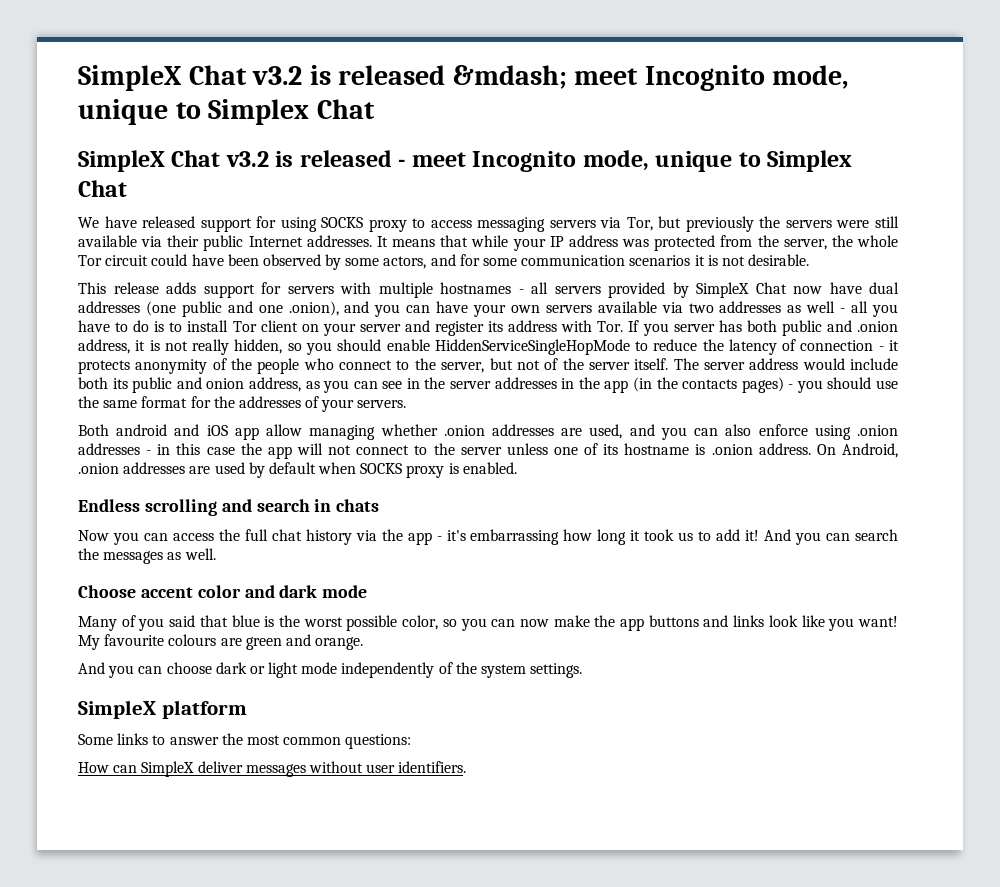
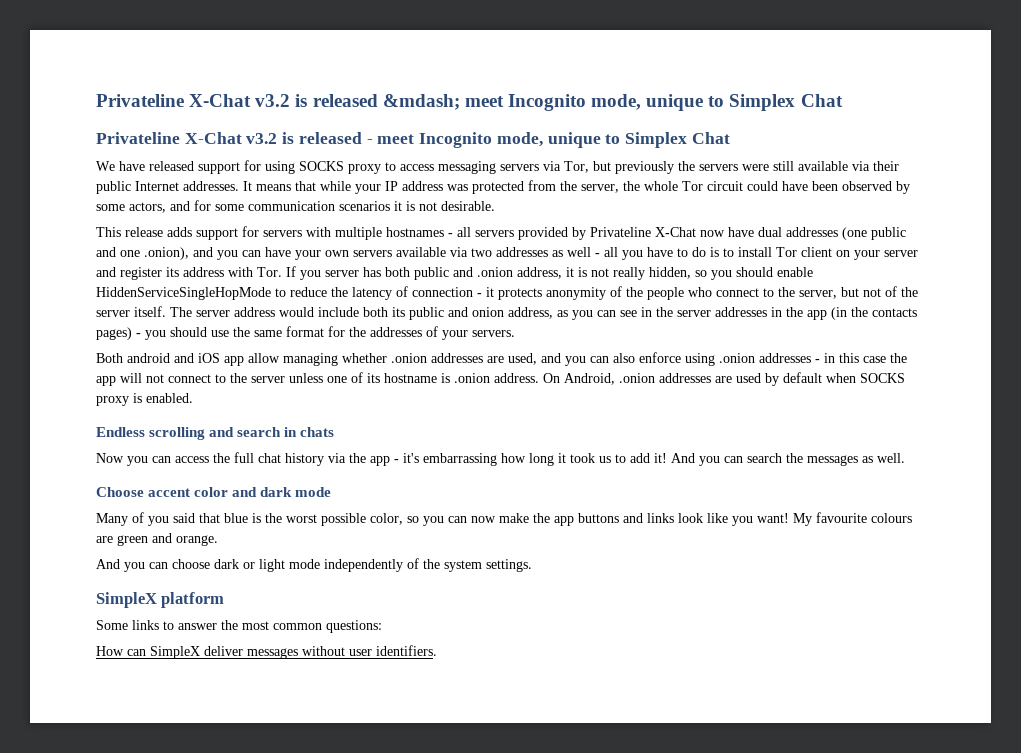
- SimpleX Chat v3.2 is released &mdash; meet Incognito mode, unique to Simplex Chat
+ Privateline X-Chat v3.2 is released &mdash; meet Incognito mode, unique to Simplex Chat
- SimpleX Chat v3.2 is released - meet Incognito mode, unique to Simplex Chat
+ Privateline X-Chat v3.2 is released - meet Incognito mode, unique to Simplex Chat
- This release adds support for servers with multiple hostnames - all servers provided by SimpleX Chat now have dual addresses (one public and one .onion), and you can have your own servers available via two addresses as well - all you have to do is to install Tor client on your server and register its address with Tor. If you server has both public and .onion address, it is not really hidden, so you should enable HiddenServiceSingleHopMode to reduce the latency of connection - it protects anonymity of the people who connect to the server, but not of the server itself.
+ This release adds support for servers with multiple hostnames - all servers provided by Privateline X-Chat now have dual addresses (one public and one .onion), and you can have your own servers available via two addresses as well - all you have to do is to install Tor client on your server and register its address with Tor. If you server has both public and .onion address, it is not really hidden, so you should enable HiddenServiceSingleHopMode to reduce the latency of connection - it protects anonymity of the people who connect to the server, but not of the server itself.

